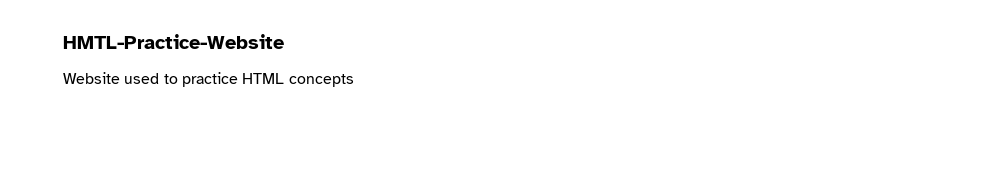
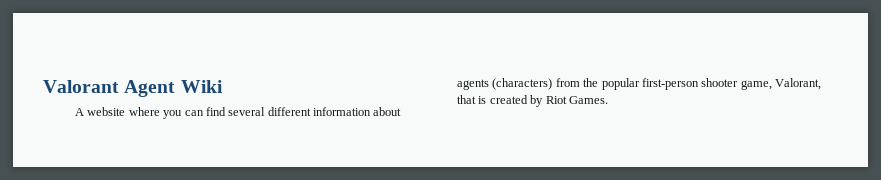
- HMTL-Practice-Website
- Website used to practice HTML concepts
+ Valorant Agent Wiki
+ A website where you can find several different information about agents (characters) from the popular first-person shooter game, Valorant, that is created by Riot Games.

